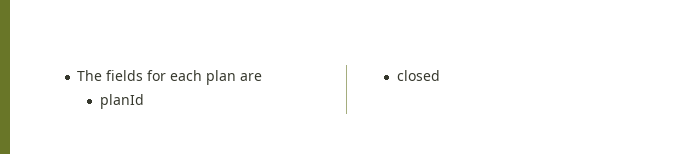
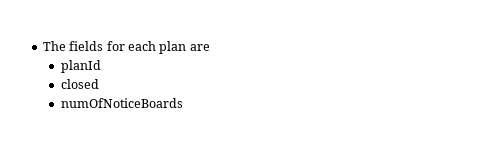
+ numOfNoticeBoards

